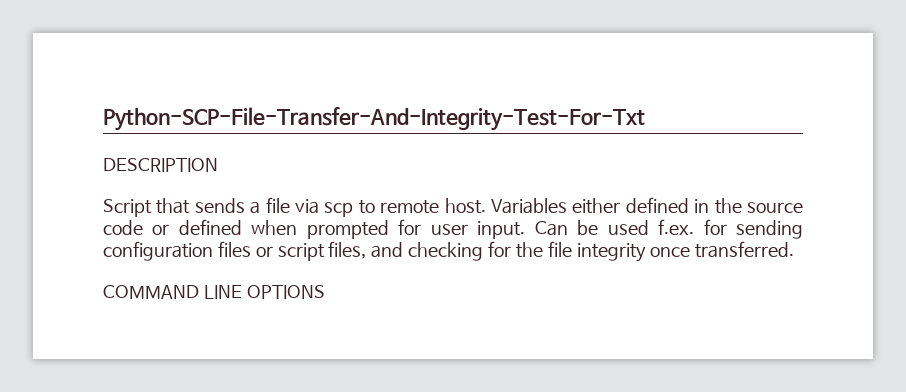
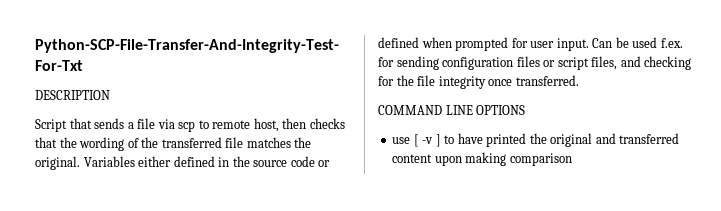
- Script that sends a file via scp to remote host.
+ Script that sends a file via scp to remote host, then checks that the wording of the transferred file matches the original.
+ use [ -v ] to have printed the original and transferred content upon making comparison

